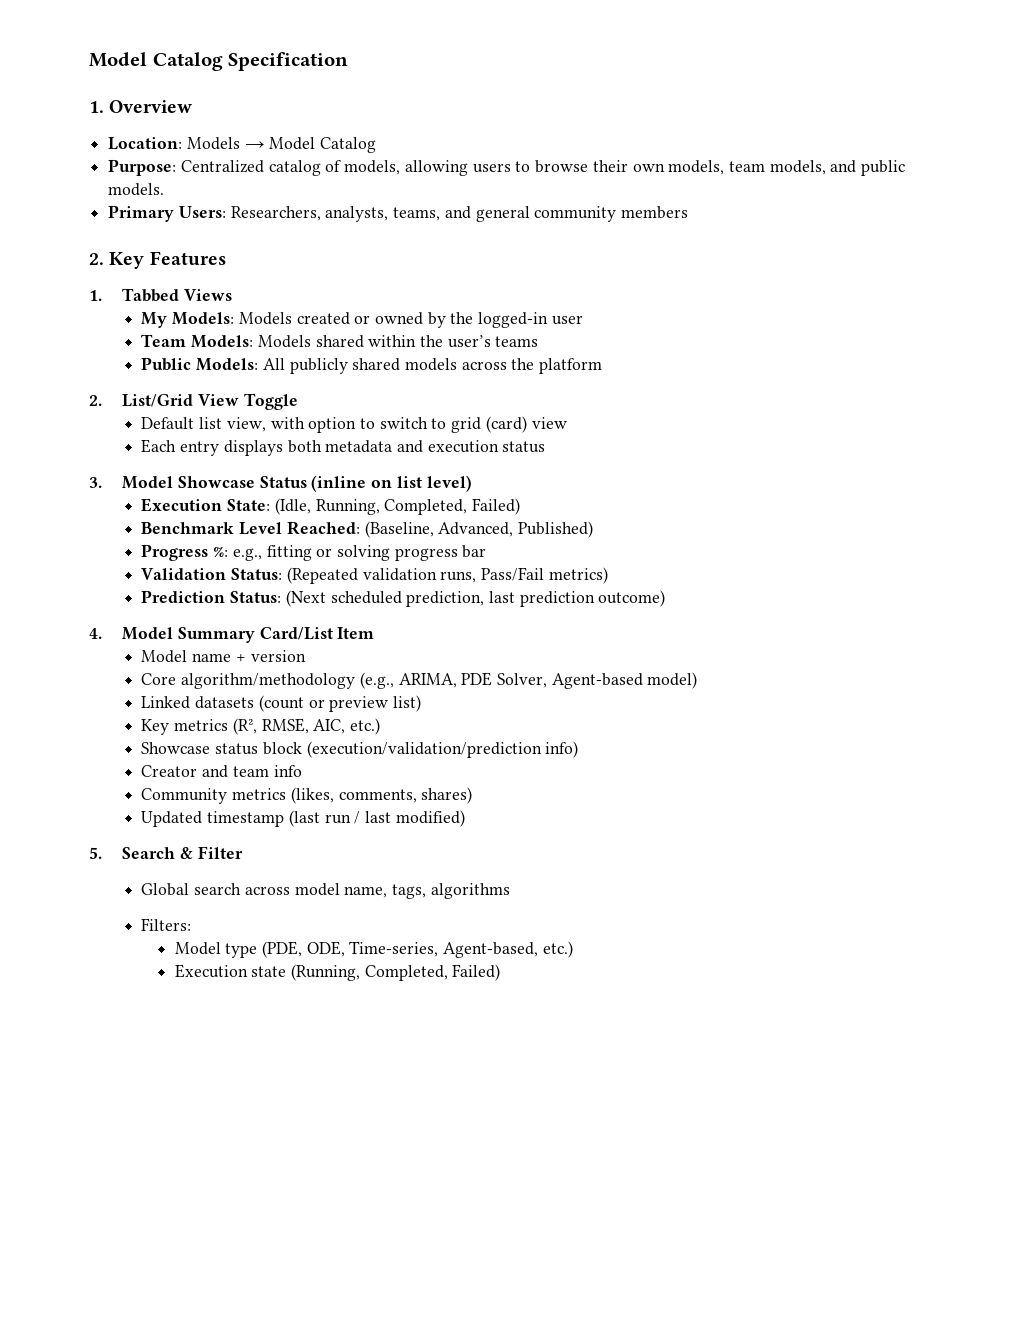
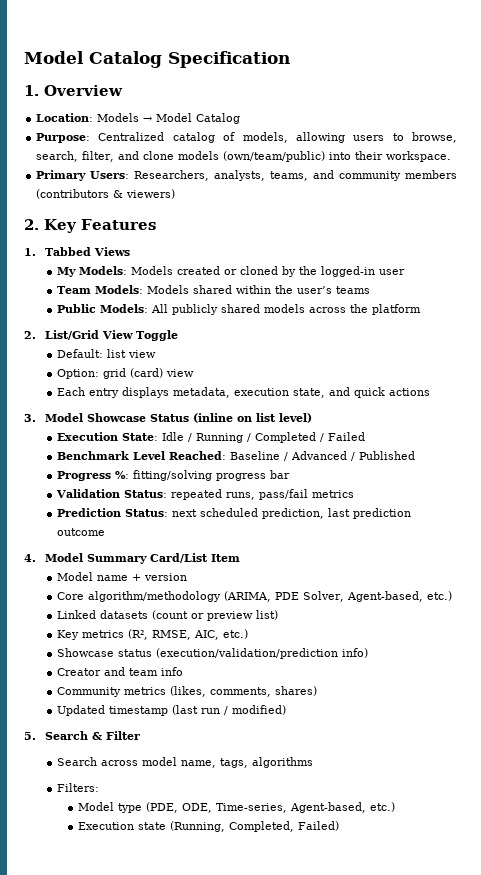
- Purpose: Centralized catalog of models, allowing users to browse their own models, team models, and public models.
+ Purpose: Centralized catalog of models, allowing users to browse, search, filter, and clone models (own/team/public) into their workspace.
- Primary Users: Researchers, analysts, teams, and general community members
+ Primary Users: Researchers, analysts, teams, and community members (contributors & viewers)
- My Models: Models created or owned by the logged-in user
+ My Models: Models created or cloned by the logged-in user
- Default list view, with option to switch to grid (card) view
+ Default: list view
+ Option: grid (card) view
- Each entry displays both metadata and execution status
+ Each entry displays metadata, execution state, and quick actions
- Execution State: (Idle, Running, Completed, Failed)
- Benchmark Level Reached: (Baseline, Advanced, Published)
- Progress %: e.g., fitting or solving progress bar
+ Execution State: Idle / Running / Completed / Failed
+ Benchmark Level Reached: Baseline / Advanced / Published
+ Progress %: fitting/solving progress bar
- Validation Status: (Repeated validation runs, Pass/Fail metrics)
+ Validation Status: repeated runs, pass/fail metrics
- Prediction Status: (Next scheduled prediction, last prediction outcome)
+ Prediction Status: next scheduled prediction, last prediction outcome
- Core algorithm/methodology (e.g., ARIMA, PDE Solver, Agent-based model)
+ Core algorithm/methodology (ARIMA, PDE Solver, Agent-based, etc.)
- Showcase status block (execution/validation/prediction info)
+ Showcase status (execution/validation/prediction info)
- Updated timestamp (last run / last modified)
+ Updated timestamp (last run / modified)
- Global search across model name, tags, algorithms
+ Search across model name, tags, algorithms

